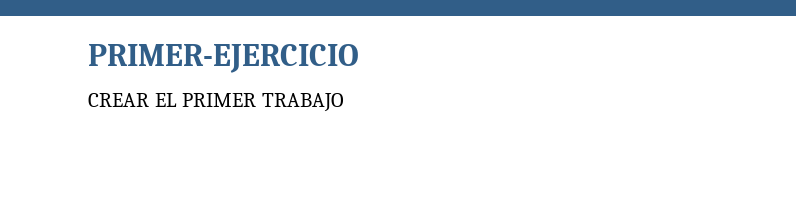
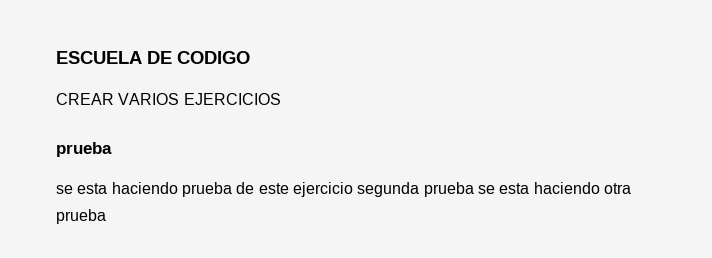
- PRIMER-EJERCICIO
- CREAR EL PRIMER TRABAJO
+ ESCUELA DE CODIGO
+ CREAR VARIOS EJERCICIOS
+ prueba
+ se esta haciendo prueba de este ejercicio segunda prueba se esta haciendo otra prueba

